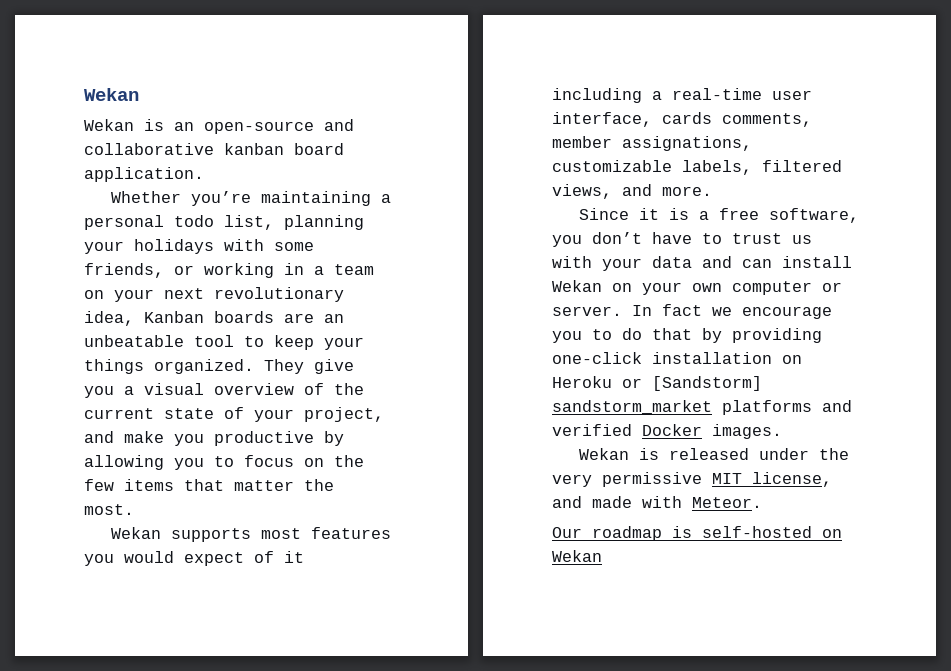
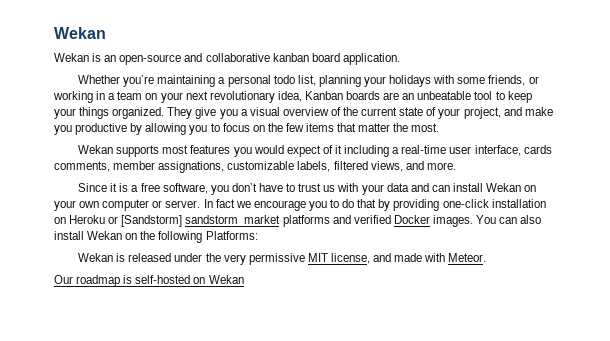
+ You can also install Wekan on the following Platforms:

